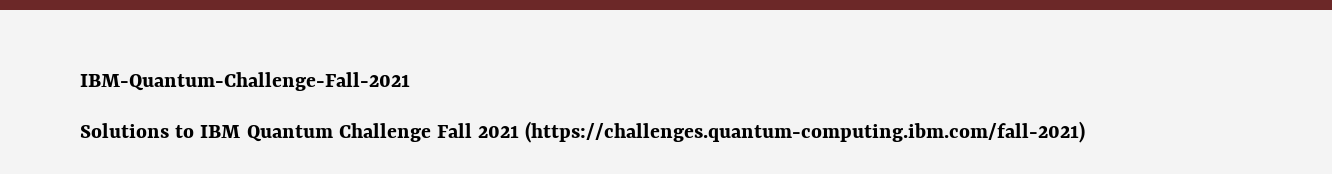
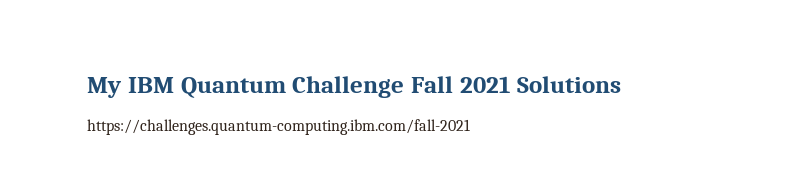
- IBM-Quantum-Challenge-Fall-2021
- Solutions to IBM Quantum Challenge Fall 2021 (https://challenges.quantum-computing.ibm.com/fall-2021)
+ My IBM Quantum Challenge Fall 2021 Solutions
+ https://challenges.quantum-computing.ibm.com/fall-2021

